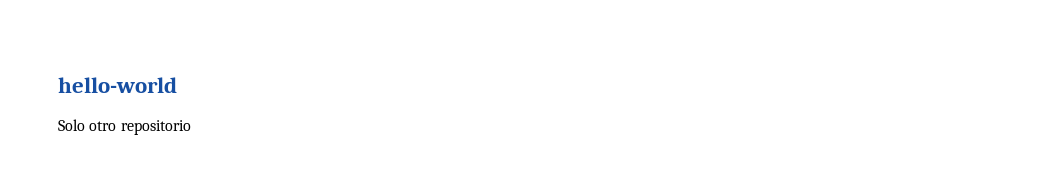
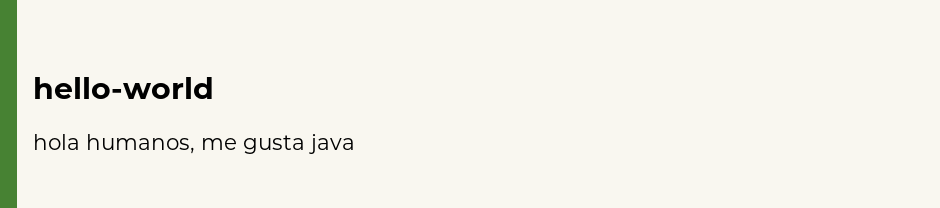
- Solo otro repositorio
+ hola humanos, me gusta java

